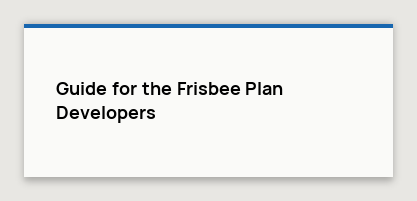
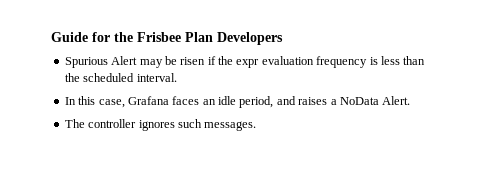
+ Spurious Alert may be risen if the expr evaluation frequency is less than the scheduled interval.
+ In this case, Grafana faces an idle period, and raises a NoData Alert.
+ The controller ignores such messages.

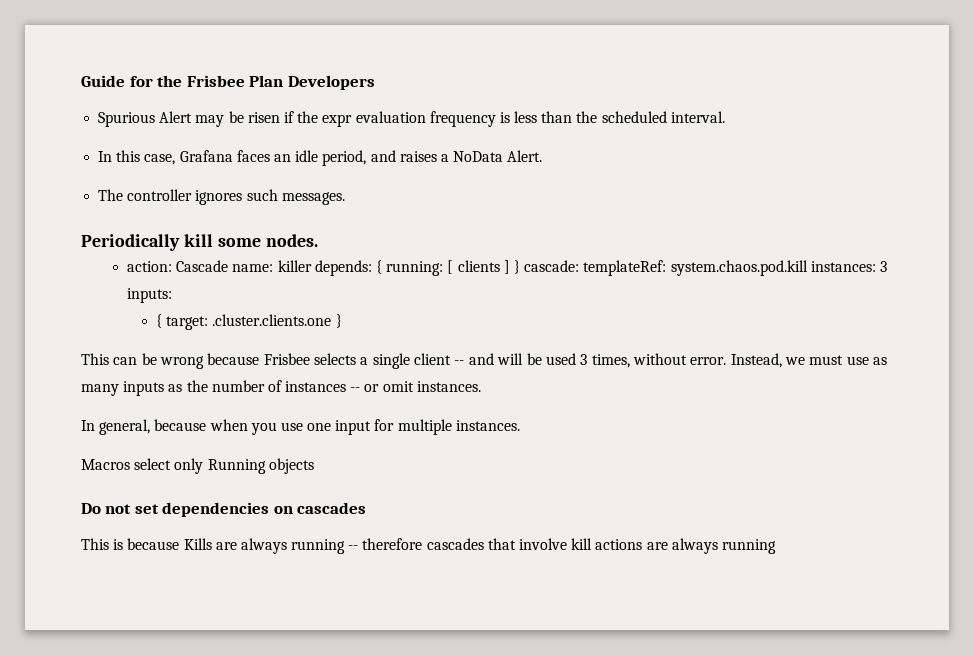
+ Periodically kill some nodes.
+ action: Cascade name: killer depends: { running: [ clients ] } cascade: templateRef: system.chaos.pod.kill instances: 3 inputs:
+ { target: .cluster.clients.one }
+ This can be wrong because Frisbee selects a single client -- and will be used 3 times, without error. Instead, we must use as many inputs as the number of instances -- or omit instances.
+ In general, because when you use one input for multiple instances.
+ Macros select only Running objects
+ Do not set dependencies on cascades
+ This is because Kills are always running -- therefore cascades that involve kill actions are always running

